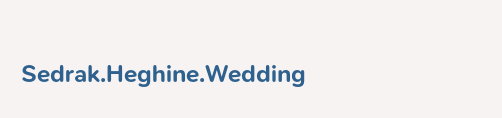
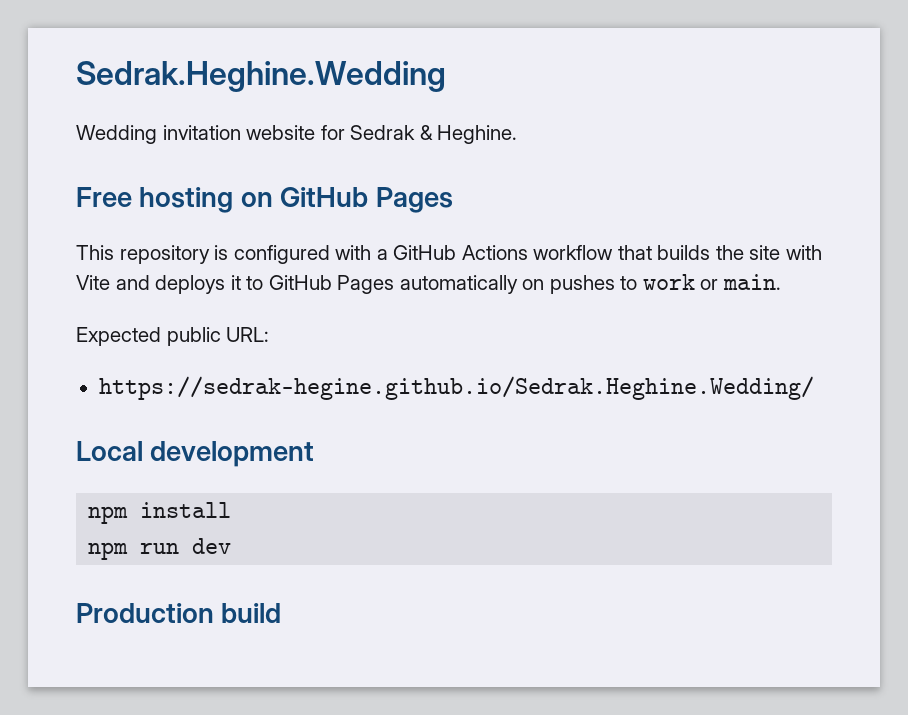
+ Wedding invitation website for Sedrak & Heghine.
+ Free hosting on GitHub Pages
+ This repository is configured with a GitHub Actions workflow that builds the site with Vite and deploys it to GitHub Pages automatically on pushes to work or main.
+ Expected public URL:
+ https://sedrak-hegine.github.io/Sedrak.Heghine.Wedding/
+ Local development
+ npm install
+ npm run dev
+ Production build

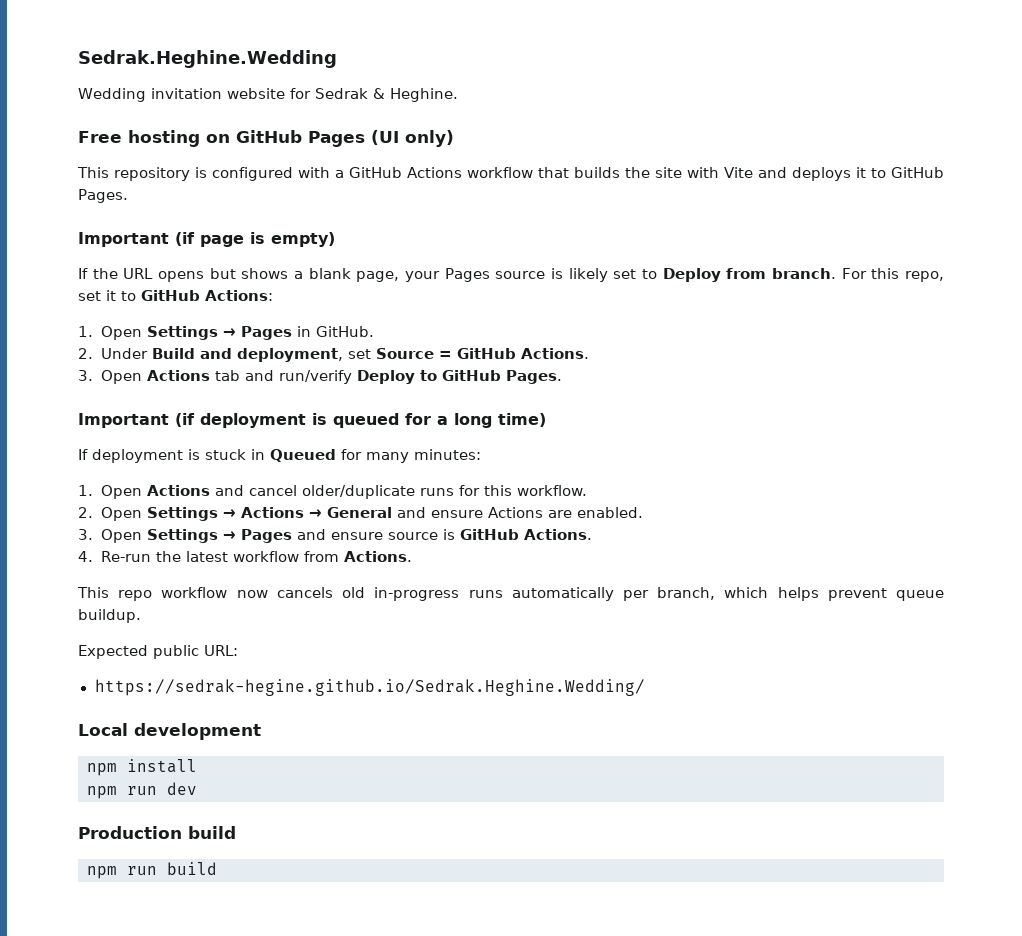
- Free hosting on GitHub Pages
+ Free hosting on GitHub Pages (UI only)
- This repository is configured with a GitHub Actions workflow that builds the site with Vite and deploys it to GitHub Pages automatically on pushes to work or main.
+ This repository is configured with a GitHub Actions workflow that builds the site with Vite and deploys it to GitHub Pages.
+ Important (if page is empty)
+ If the URL opens but shows a blank page, your Pages source is likely set to Deploy from branch. For this repo, set it to GitHub Actions:
+ 1. Open Settings → Pages in GitHub.
+ 2. Under Build and deployment, set Source = GitHub Actions.
+ 3. Open Actions tab and run/verify Deploy to GitHub Pages.
+ Important (if deployment is queued for a long time)
+ If deployment is stuck in Queued for many minutes:
+ 1. Open Actions and cancel older/duplicate runs for this workflow.
+ 2. Open Settings → Actions → General and ensure Actions are enabled.
+ 3. Open Settings → Pages and ensure source is GitHub Actions.
+ 4. Re-run the latest workflow from Actions.
+ This repo workflow now cancels old in-progress runs automatically per branch, which helps prevent queue buildup.
+ npm run build

